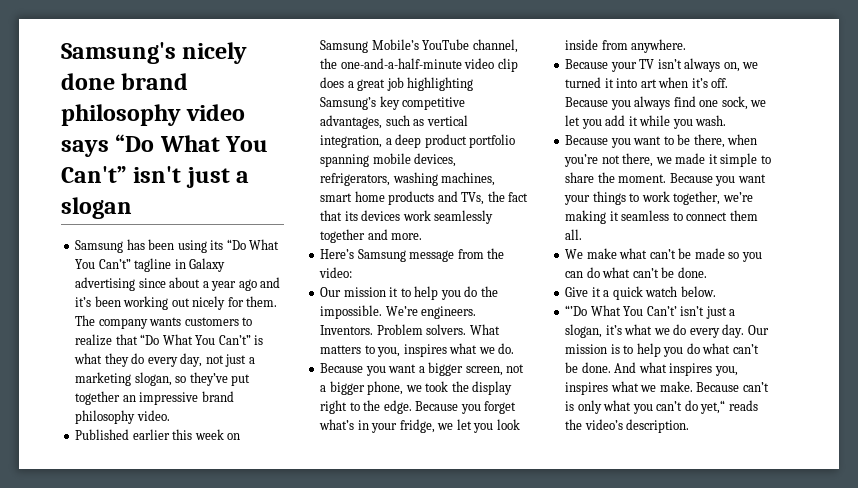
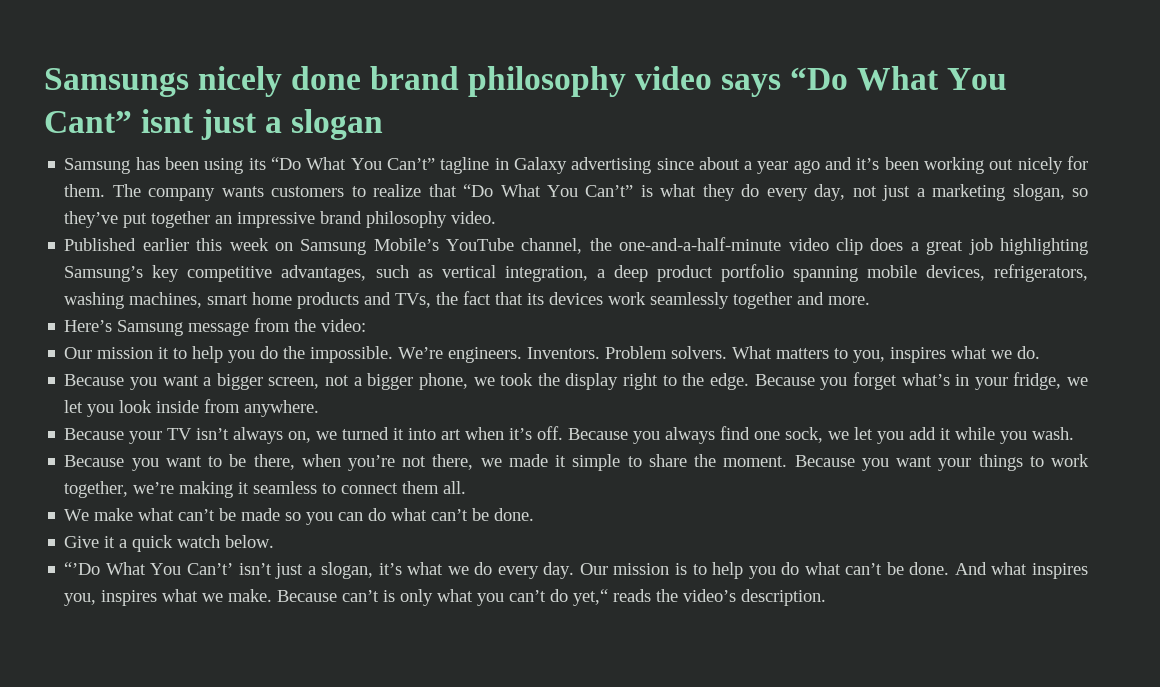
- Samsung's nicely done brand philosophy video says “Do What You Can't” isn't just a slogan
+ Samsungs nicely done brand philosophy video says “Do What You Cant” isnt just a slogan

